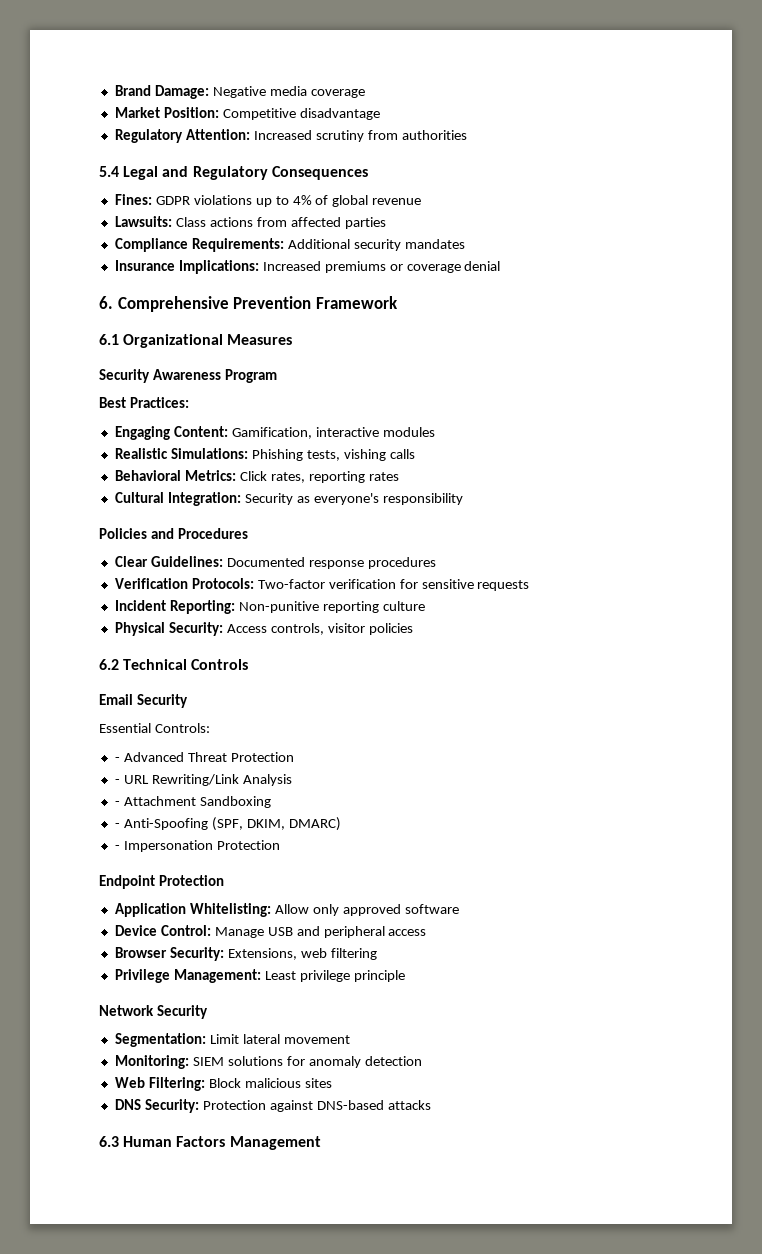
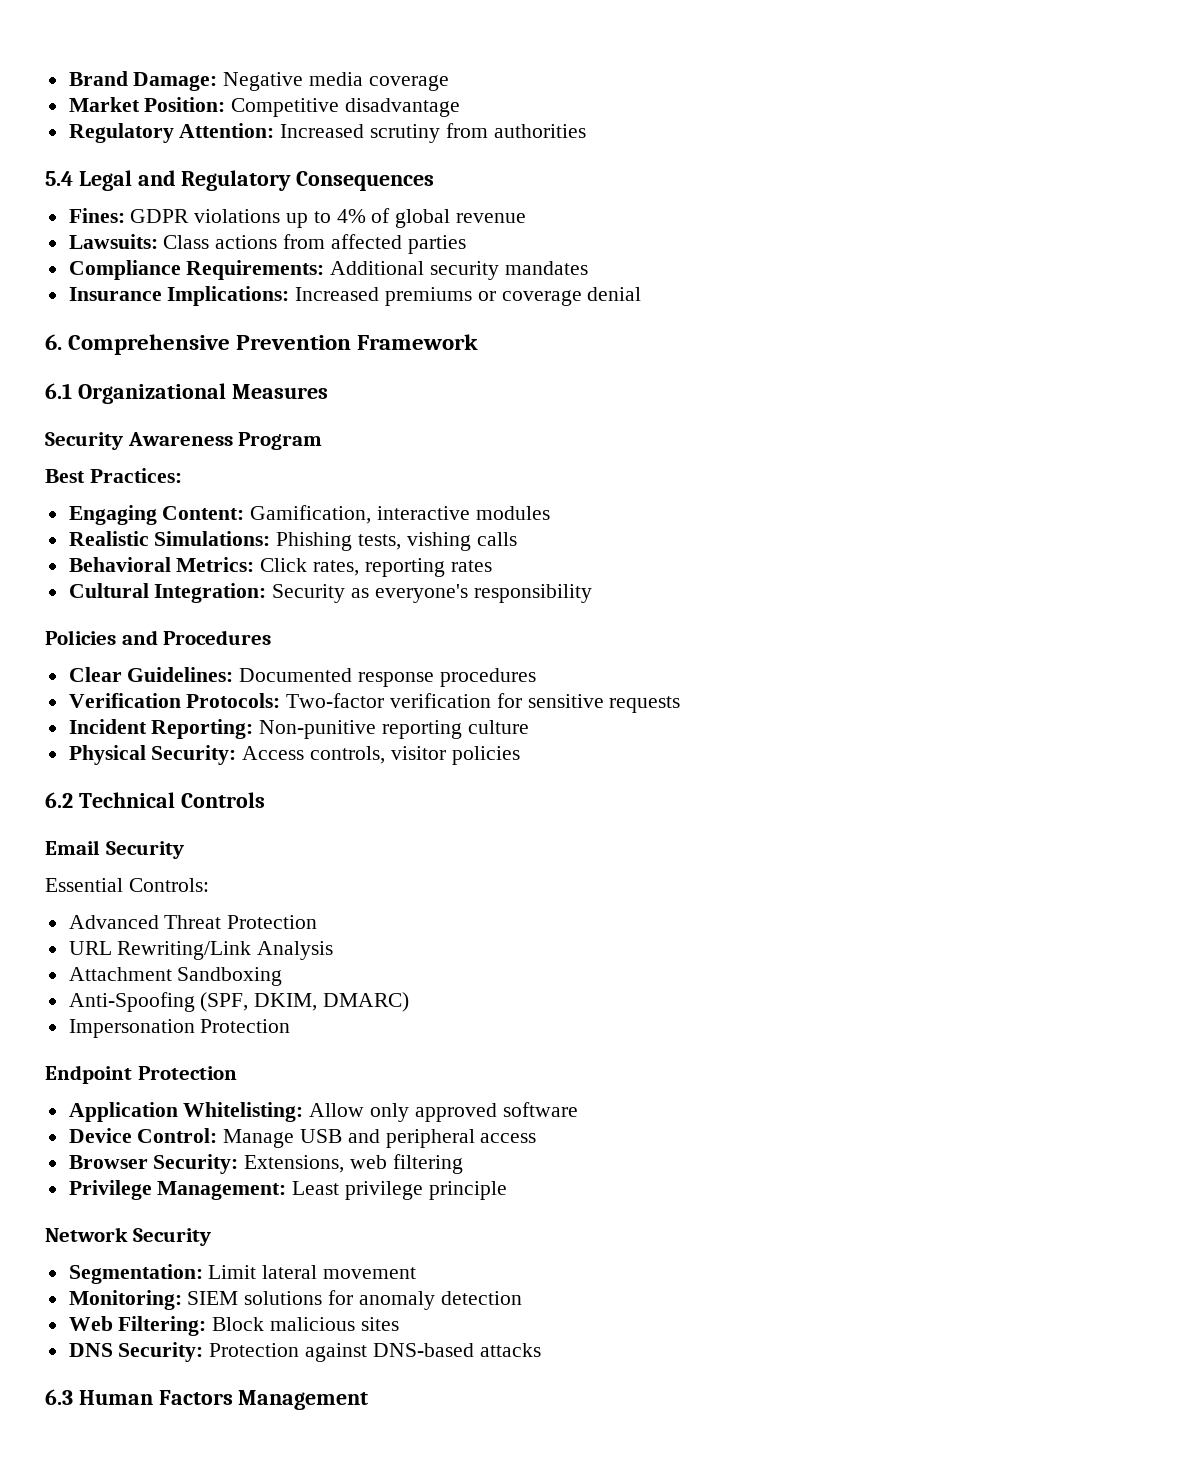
- - Advanced Threat Protection
+ Advanced Threat Protection
- - URL Rewriting/Link Analysis
+ URL Rewriting/Link Analysis
- - Attachment Sandboxing
+ Attachment Sandboxing
- - Anti-Spoofing (SPF, DKIM, DMARC)
+ Anti-Spoofing (SPF, DKIM, DMARC)
- - Impersonation Protection
+ Impersonation Protection

